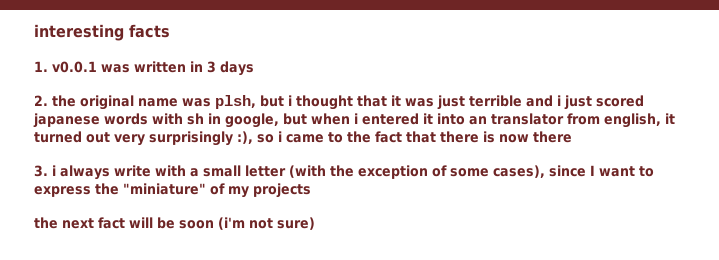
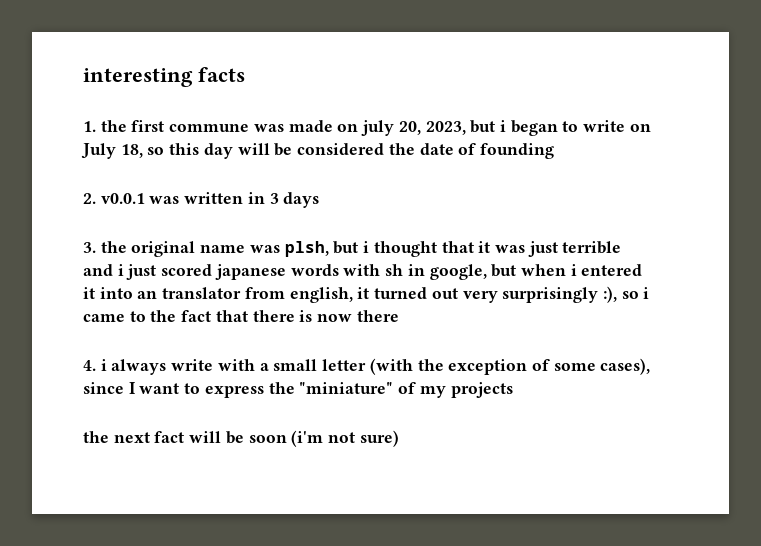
- 1. v0.0.1 was written in 3 days
+ 1. the first commune was made on july 20, 2023, but i began to write on July 18, so this day will be considered the date of founding
+ 2. v0.0.1 was written in 3 days
- 2. the original name was plsh, but i thought that it was just terrible and i just scored japanese words with sh in google, but when i entered it into an translator from english, it turned out very surprisingly :), so i came to the fact that there is now there
+ 3. the original name was plsh, but i thought that it was just terrible and i just scored japanese words with sh in google, but when i entered it into an translator from english, it turned out very surprisingly :), so i came to the fact that there is now there
- 3. i always write with a small letter (with the exception of some cases), since I want to express the "miniature" of my projects
+ 4. i always write with a small letter (with the exception of some cases), since I want to express the "miniature" of my projects

